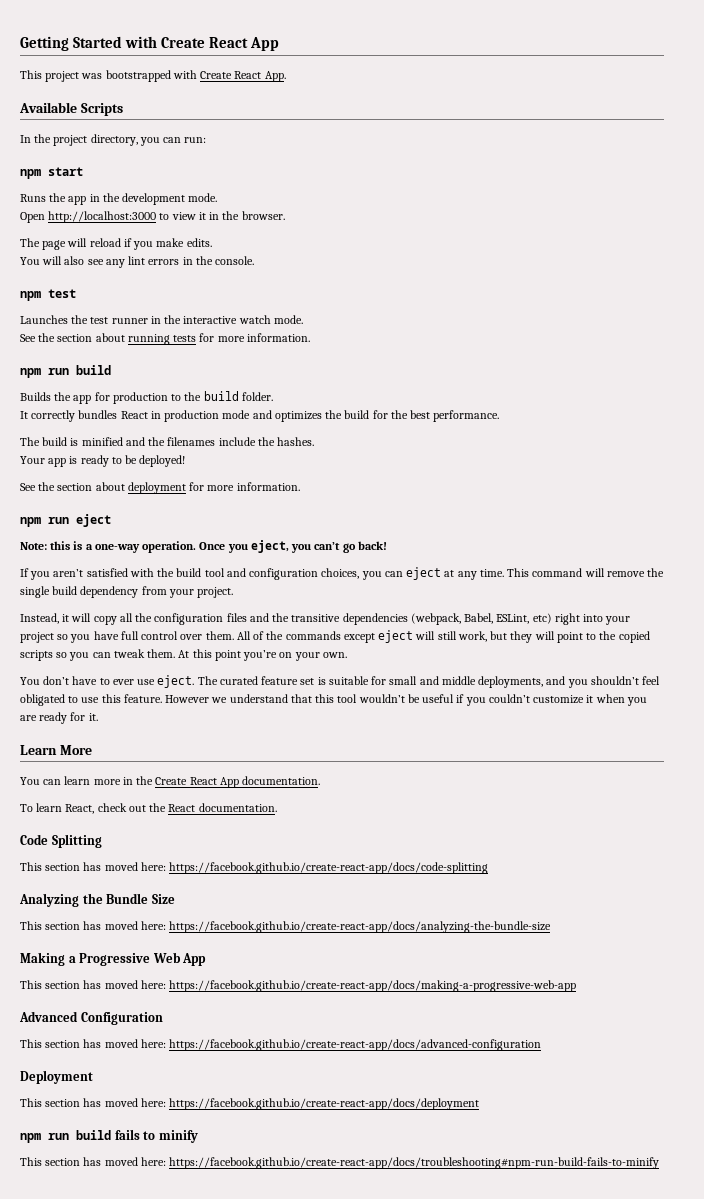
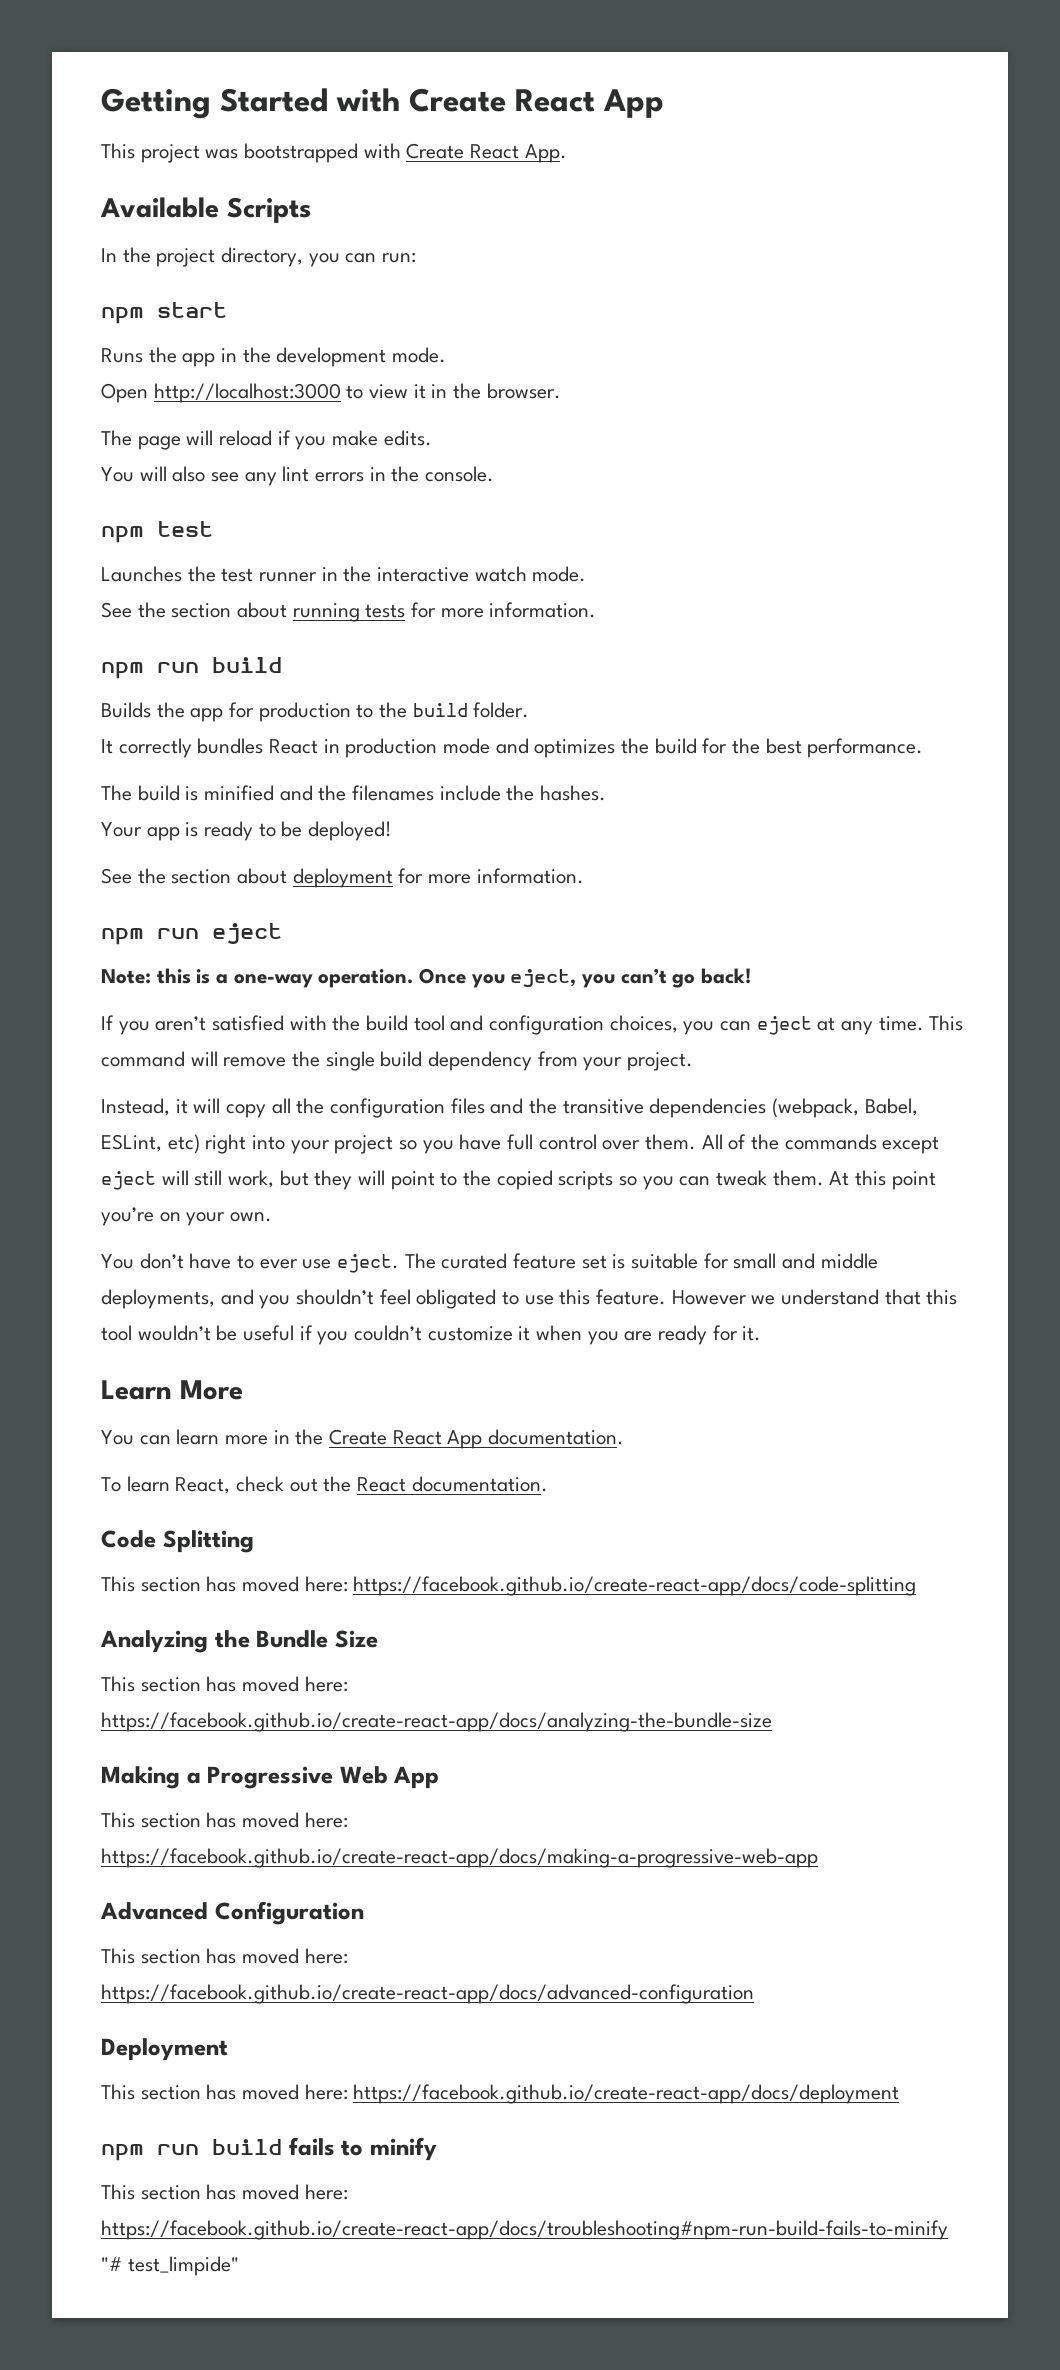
- This section has moved here: https://facebook.github.io/create-react-app/docs/troubleshooting#npm-run-build-fails-to-minify
+ This section has moved here: https://facebook.github.io/create-react-app/docs/troubleshooting#npm-run-build-fails-to-minify "# test_limpide"

